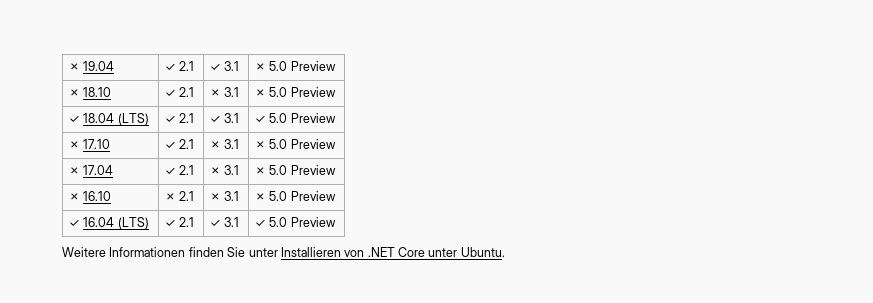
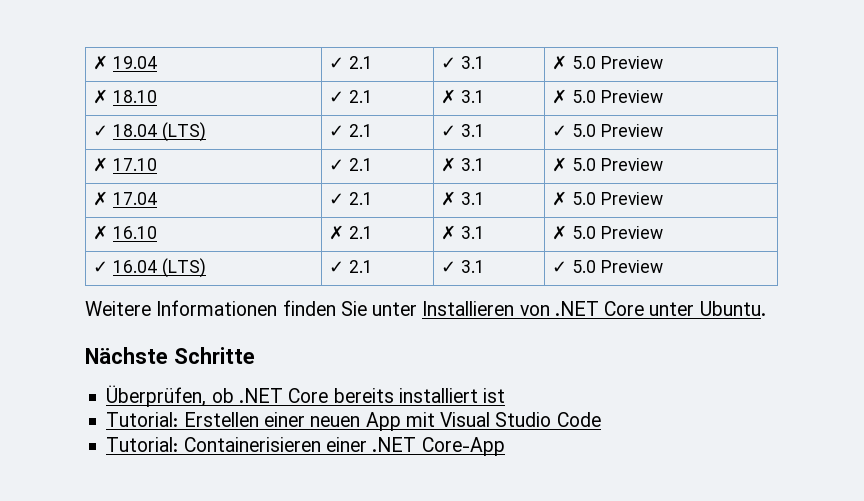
+ Nächste Schritte
+ Überprüfen, ob .NET Core bereits installiert ist
+ Tutorial: Erstellen einer neuen App mit Visual Studio Code
+ Tutorial: Containerisieren einer .NET Core-App

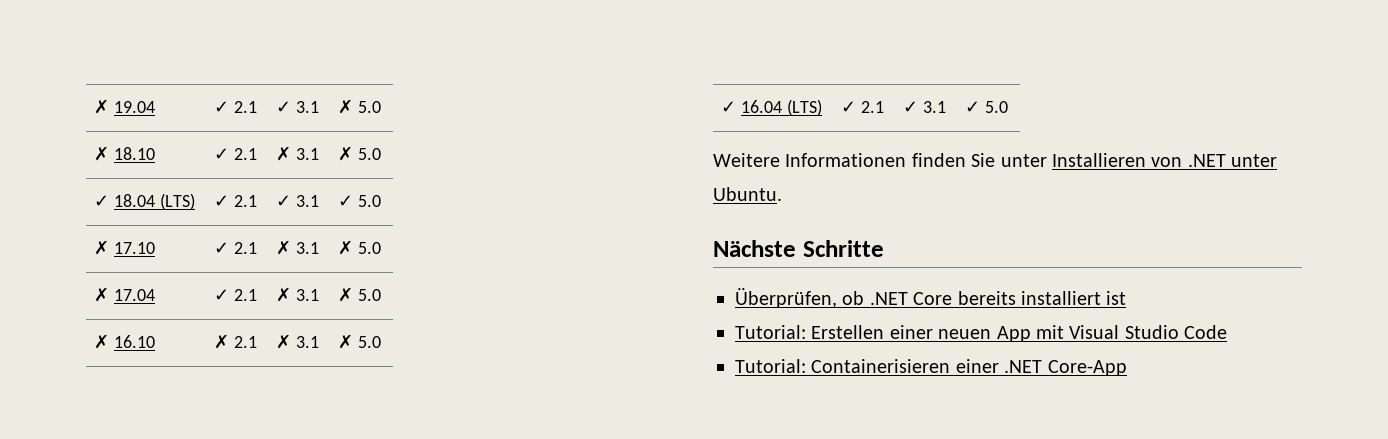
- ✗ 19.04 | ✓ 2.1 | ✓ 3.1 | ✗ 5.0 Preview
+ ✗ 19.04 | ✓ 2.1 | ✓ 3.1 | ✗ 5.0
- ✗ 18.10 | ✓ 2.1 | ✗ 3.1 | ✗ 5.0 Preview
+ ✗ 18.10 | ✓ 2.1 | ✗ 3.1 | ✗ 5.0
- ✓ 18.04 (LTS) | ✓ 2.1 | ✓ 3.1 | ✓ 5.0 Preview
+ ✓ 18.04 (LTS) | ✓ 2.1 | ✓ 3.1 | ✓ 5.0
- ✗ 17.10 | ✓ 2.1 | ✗ 3.1 | ✗ 5.0 Preview
+ ✗ 17.10 | ✓ 2.1 | ✗ 3.1 | ✗ 5.0
- ✗ 17.04 | ✓ 2.1 | ✗ 3.1 | ✗ 5.0 Preview
+ ✗ 17.04 | ✓ 2.1 | ✗ 3.1 | ✗ 5.0
- ✗ 16.10 | ✗ 2.1 | ✗ 3.1 | ✗ 5.0 Preview
+ ✗ 16.10 | ✗ 2.1 | ✗ 3.1 | ✗ 5.0
- ✓ 16.04 (LTS) | ✓ 2.1 | ✓ 3.1 | ✓ 5.0 Preview
+ ✓ 16.04 (LTS) | ✓ 2.1 | ✓ 3.1 | ✓ 5.0
- Weitere Informationen finden Sie unter Installieren von .NET Core unter Ubuntu.
+ Weitere Informationen finden Sie unter Installieren von .NET unter Ubuntu.

